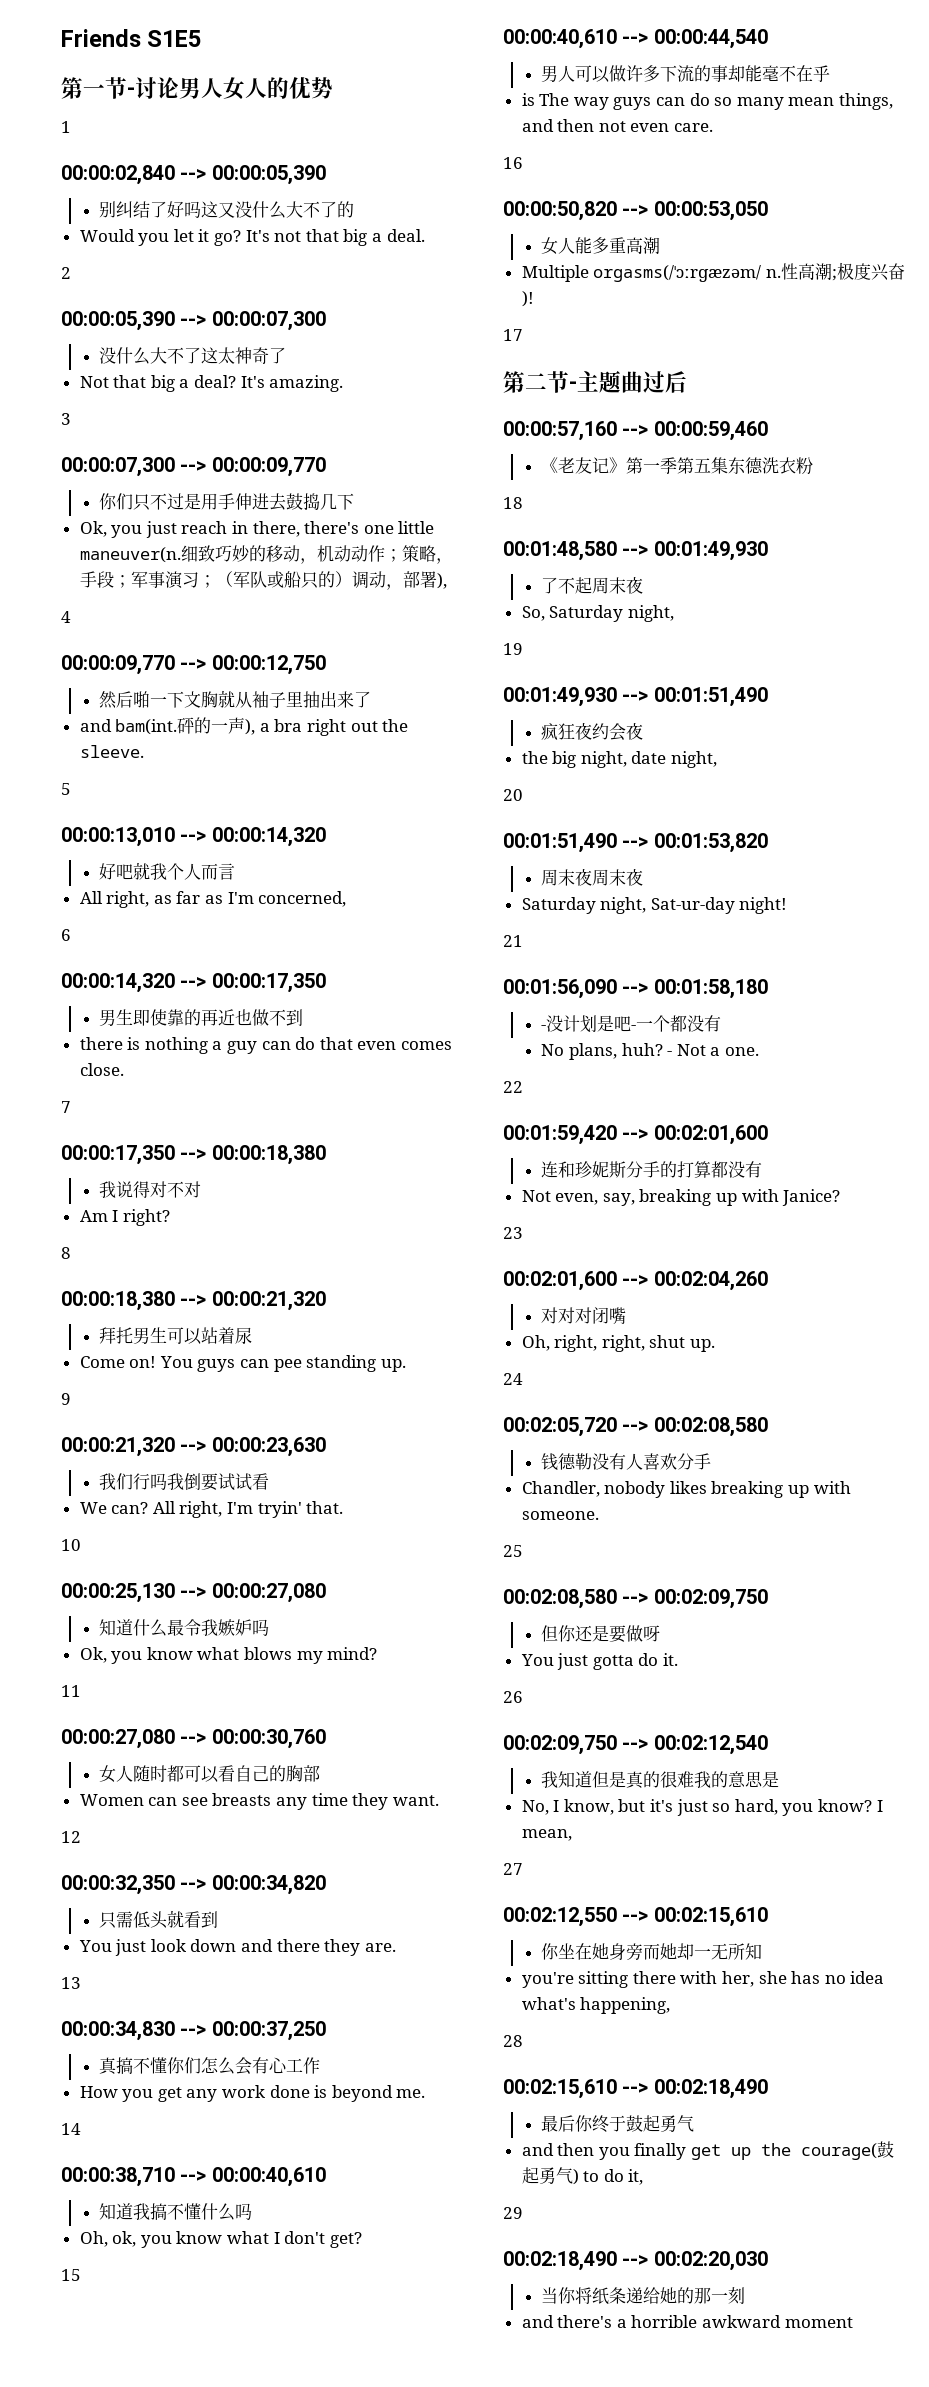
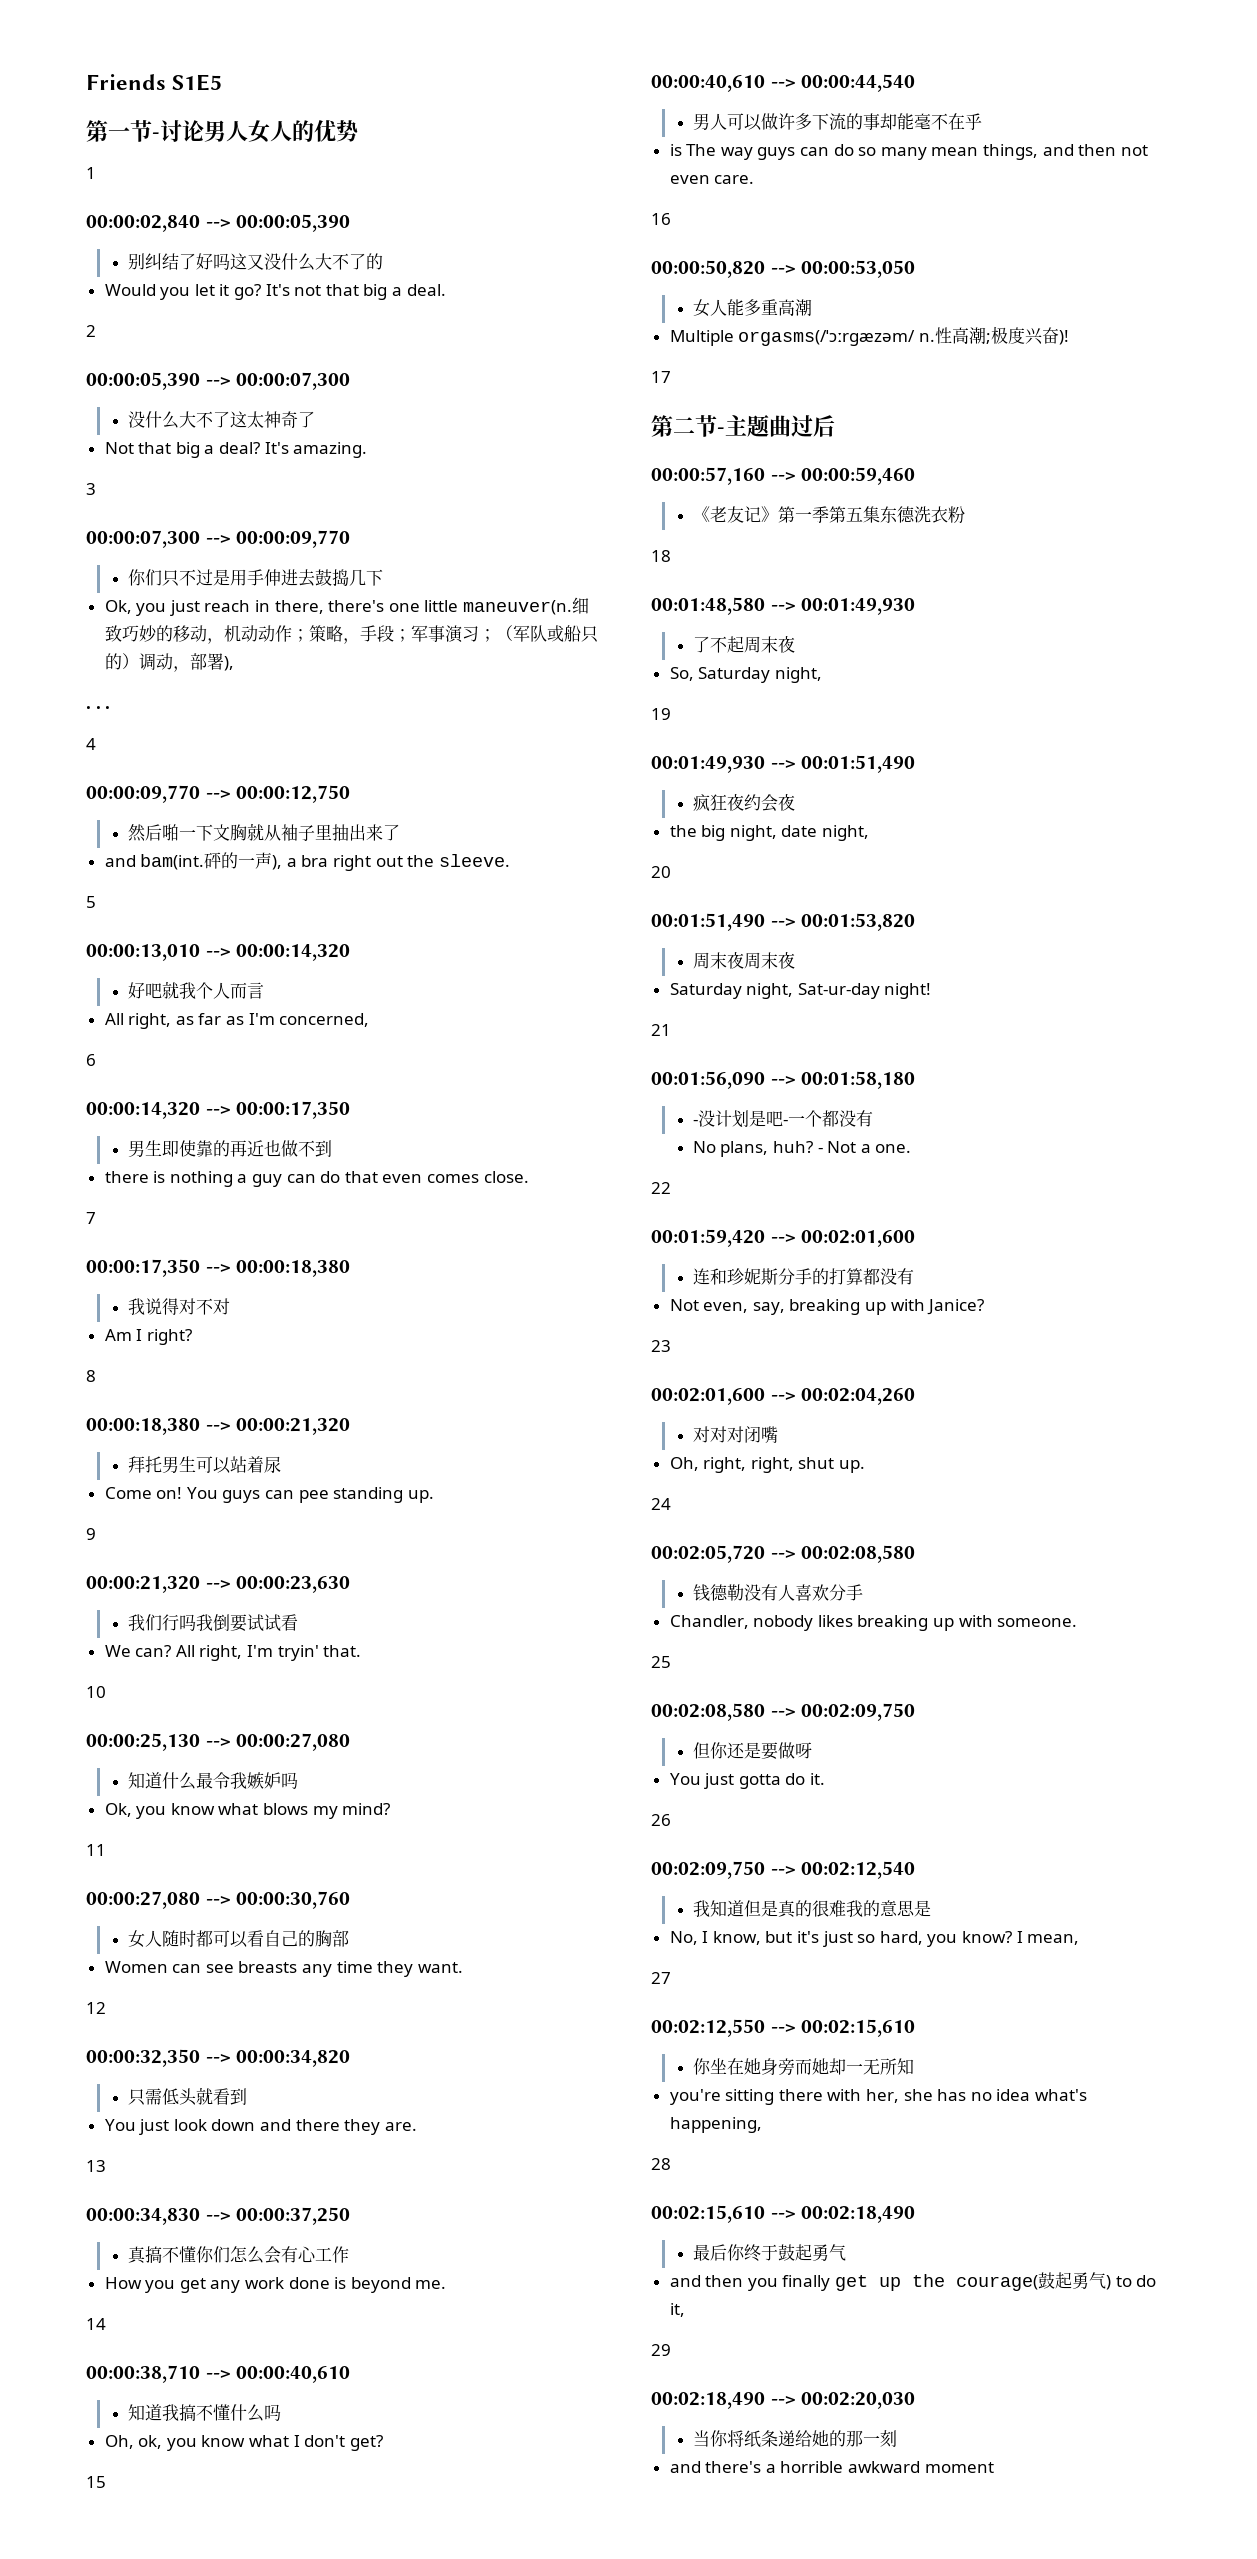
+ . . .

